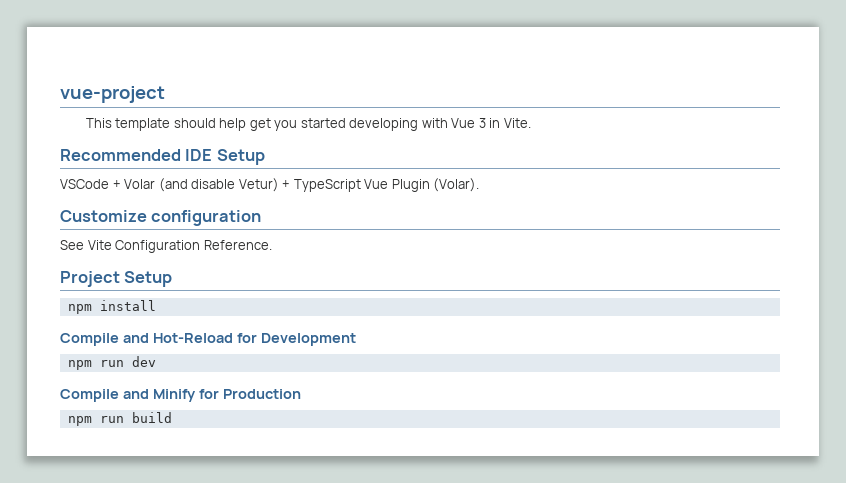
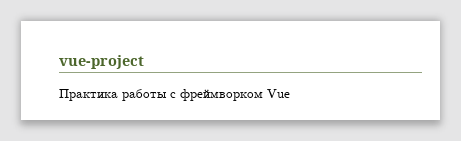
- This template should help get you started developing with Vue 3 in Vite.
- Recommended IDE Setup
- VSCode + Volar (and disable Vetur) + TypeScript Vue Plugin (Volar).
- Customize configuration
- See Vite Configuration Reference.
- Project Setup
- npm install
- Compile and Hot-Reload for Development
- npm run dev
- Compile and Minify for Production
- npm run build
+ Практика работы с фреймворком Vue

